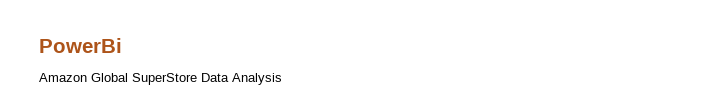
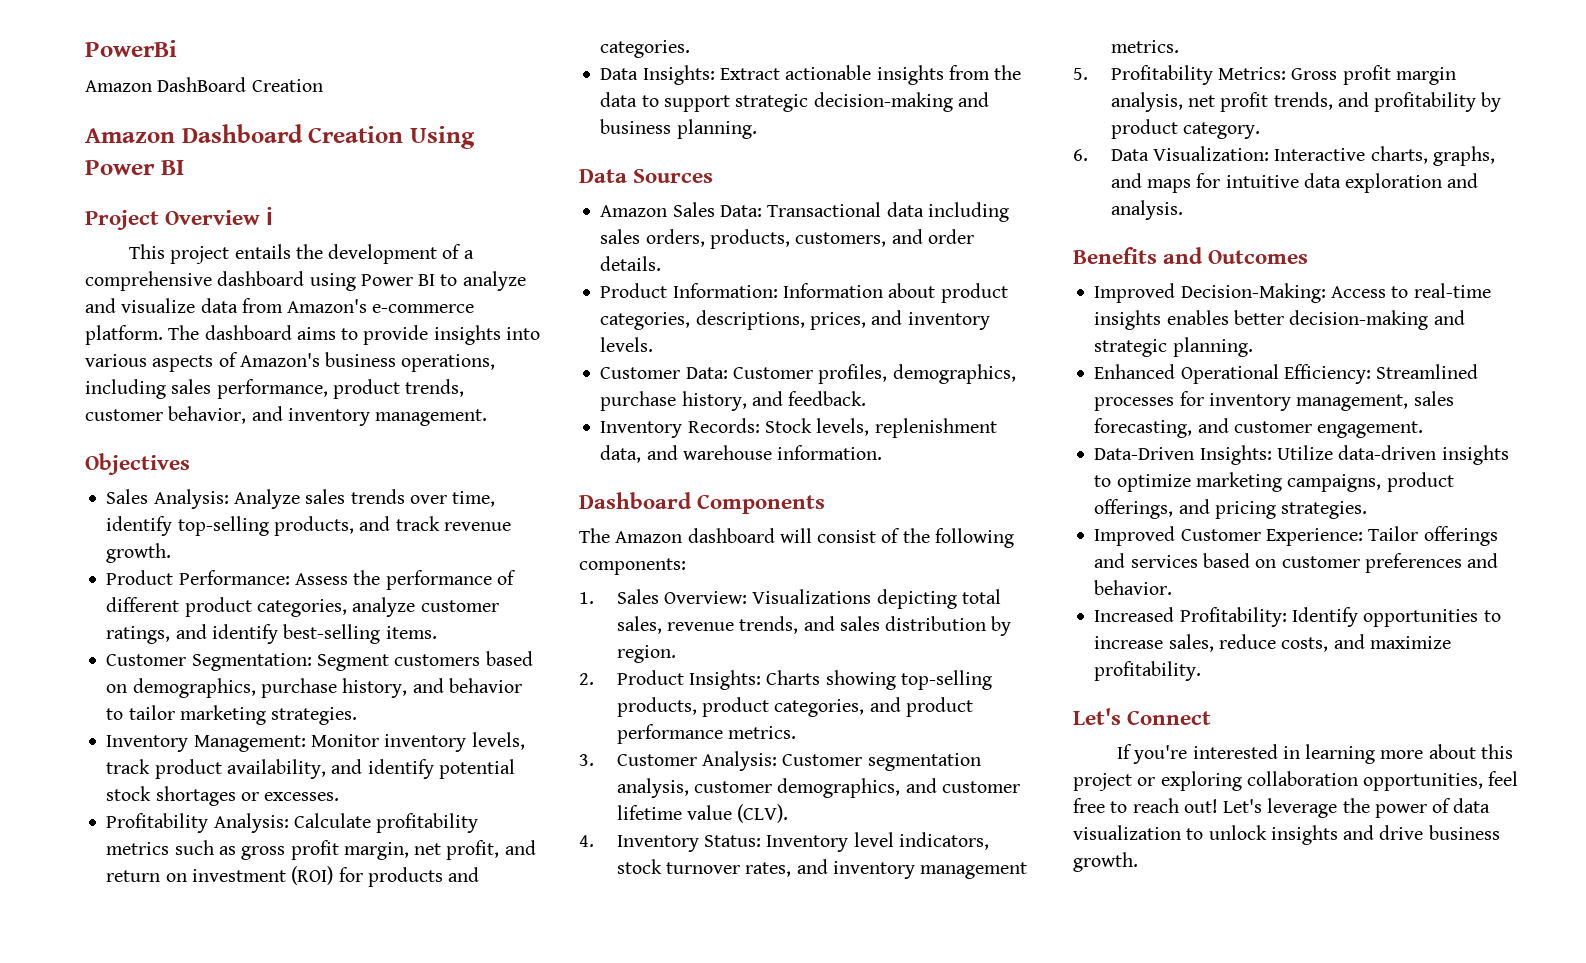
- Amazon Global SuperStore Data Analysis
+ Amazon DashBoard Creation
+ Amazon Dashboard Creation Using Power BI
+ Project Overview ℹ
+ This project entails the development of a comprehensive dashboard using Power BI to analyze and visualize data from Amazon's e-commerce platform. The dashboard aims to provide insights into various aspects of Amazon's business operations, including sales performance, product trends, customer behavior, and inventory management.
+ Objectives
+ Sales Analysis: Analyze sales trends over time, identify top-selling products, and track revenue growth.
+ Product Performance: Assess the performance of different product categories, analyze customer ratings, and identify best-selling items.
+ Customer Segmentation: Segment customers based on demographics, purchase history, and behavior to tailor marketing strategies.
+ Inventory Management: Monitor inventory levels, track product availability, and identify potential stock shortages or excesses.
+ Profitability Analysis: Calculate profitability metrics such as gross profit margin, net profit, and return on investment (ROI) for products and categories.
+ Data Insights: Extract actionable insights from the data to support strategic decision-making and business planning.
+ Data Sources
+ Amazon Sales Data: Transactional data including sales orders, products, customers, and order details.
+ Product Information: Information about product categories, descriptions, prices, and inventory levels.
+ Customer Data: Customer profiles, demographics, purchase history, and feedback.
+ Inventory Records: Stock levels, replenishment data, and warehouse information.
+ Dashboard Components
+ The Amazon dashboard will consist of the following components:
+ 1. Sales Overview: Visualizations depicting total sales, revenue trends, and sales distribution by region.
+ 2. Product Insights: Charts showing top-selling products, product categories, and product performance metrics.
+ 3. Customer Analysis: Customer segmentation analysis, customer demographics, and customer lifetime value (CLV).
+ 4. Inventory Status: Inventory level indicators, stock turnover rates, and inventory management metrics.
+ 5. Profitability Metrics: Gross profit margin analysis, net profit trends, and profitability by product category.
+ 6. Data Visualization: Interactive charts, graphs, and maps for intuitive data exploration and analysis.
+ Benefits and Outcomes
+ Improved Decision-Making: Access to real-time insights enables better decision-making and strategic planning.
+ Enhanced Operational Efficiency: Streamlined processes for inventory management, sales forecasting, and customer engagement.
+ Data-Driven Insights: Utilize data-driven insights to optimize marketing campaigns, product offerings, and pricing strategies.
+ Improved Customer Experience: Tailor offerings and services based on customer preferences and behavior.
+ Increased Profitability: Identify opportunities to increase sales, reduce costs, and maximize profitability.
+ Let's Connect
+ If you're interested in learning more about this project or exploring collaboration opportunities, feel free to reach out! Let's leverage the power of data visualization to unlock insights and drive business growth.

